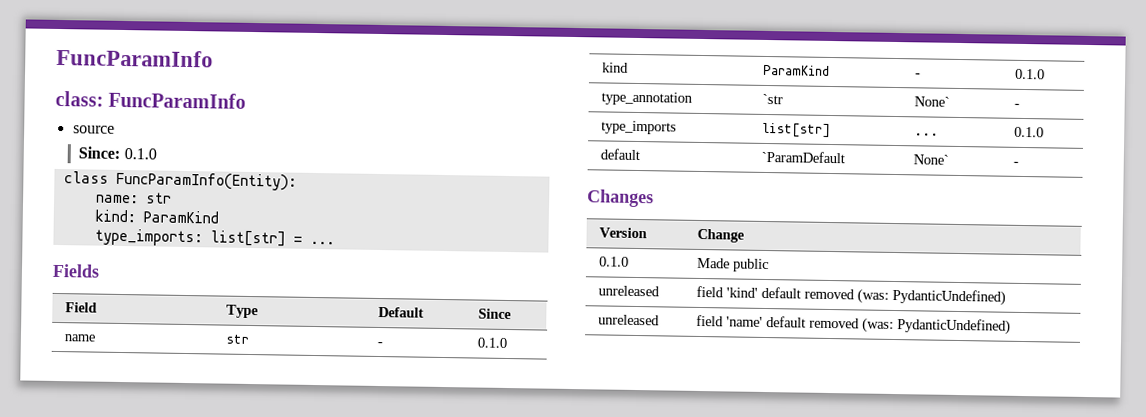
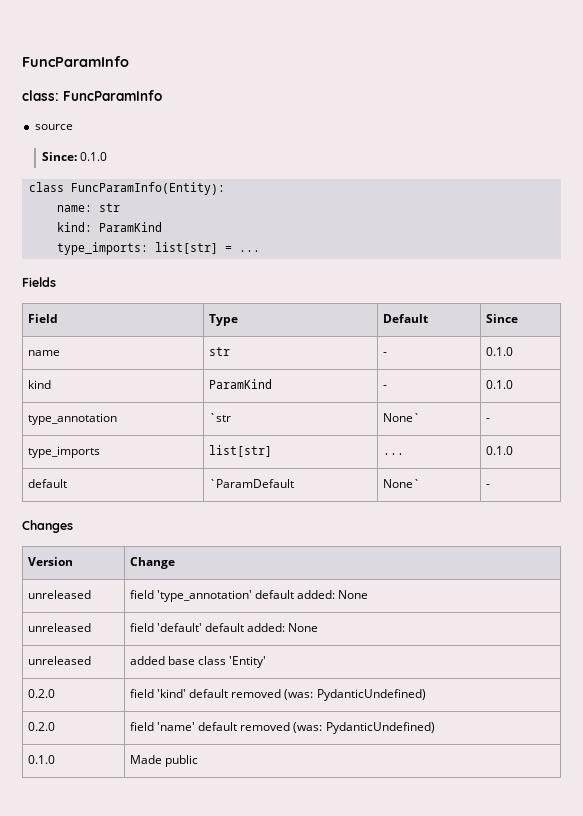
- 0.1.0 | Made public
- unreleased | field 'kind' default removed (was: PydanticUndefined)
+ unreleased | field 'type_annotation' default added: None
+ unreleased | field 'default' default added: None
+ unreleased | added base class 'Entity'
+ 0.2.0 | field 'kind' default removed (was: PydanticUndefined)
- unreleased | field 'name' default removed (was: PydanticUndefined)
+ 0.2.0 | field 'name' default removed (was: PydanticUndefined)
+ 0.1.0 | Made public

